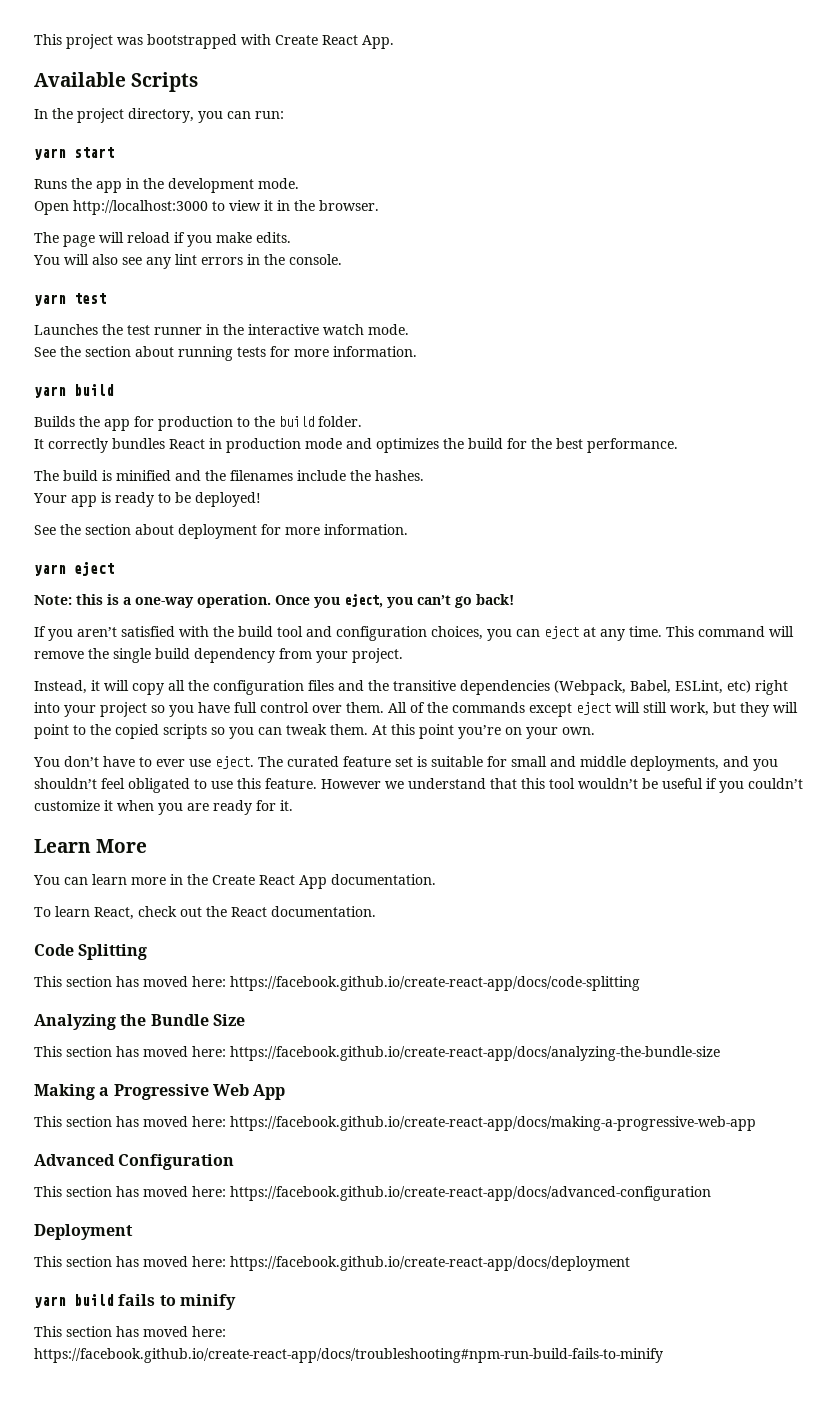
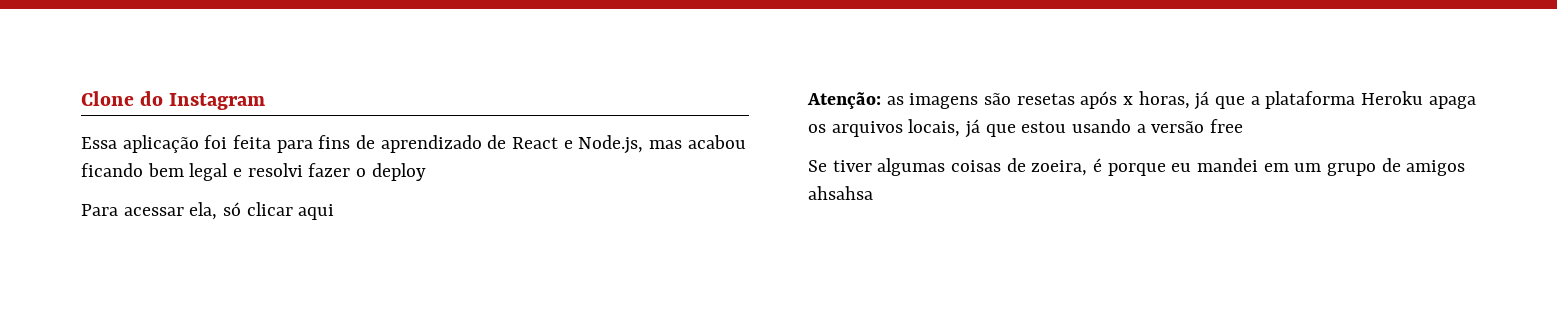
- This project was bootstrapped with Create React App.
- Available Scripts
- In the project directory, you can run:
- yarn start
- Runs the app in the development mode.
- Open http://localhost:3000 to view it in the browser.
- The page will reload if you make edits.
- You will also see any lint errors in the console.
- yarn test
- Launches the test runner in the interactive watch mode.
- See the section about running tests for more information.
- yarn build
- Builds the app for production to the build folder.
- It correctly bundles React in production mode and optimizes the build for the best performance.
- The build is minified and the filenames include the hashes.
- Your app is ready to be deployed!
- See the section about deployment for more information.
- yarn eject
- Note: this is a one-way operation. Once you eject, you can’t go back!
- If you aren’t satisfied with the build tool and configuration choices, you can eject at any time. This command will remove the single build dependency from your project.
- Instead, it will copy all the configuration files and the transitive dependencies (Webpack, Babel, ESLint, etc) right into your project so you have full control over them. All of the commands except eject will still work, but they will point to the copied scripts so you can tweak them. At this point you’re on your own.
- You don’t have to ever use eject. The curated feature set is suitable for small and middle deployments, and you shouldn’t feel obligated to use this feature. However we understand that this tool wouldn’t be useful if you couldn’t customize it when you are ready for it.
- Learn More
- You can learn more in the Create React App documentation.
- To learn React, check out the React documentation.
- Code Splitting
- This section has moved here: https://facebook.github.io/create-react-app/docs/code-splitting
- Analyzing the Bundle Size
- This section has moved here: https://facebook.github.io/create-react-app/docs/analyzing-the-bundle-size
- Making a Progressive Web App
- This section has moved here: https://facebook.github.io/create-react-app/docs/making-a-progressive-web-app
- Advanced Configuration
- This section has moved here: https://facebook.github.io/create-react-app/docs/advanced-configuration
- Deployment
- This section has moved here: https://facebook.github.io/create-react-app/docs/deployment
- yarn build fails to minify
- This section has moved here: https://facebook.github.io/create-react-app/docs/troubleshooting#npm-run-build-fails-to-minify
+ Clone do Instagram
+ Essa aplicação foi feita para fins de aprendizado de React e Node.js, mas acabou ficando bem legal e resolvi fazer o deploy
+ Para acessar ela, só clicar aqui
+ Atenção: as imagens são resetas após x horas, já que a plataforma Heroku apaga os arquivos locais, já que estou usando a versão free
+ Se tiver algumas coisas de zoeira, é porque eu mandei em um grupo de amigos ahsahsa

